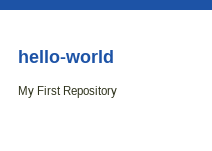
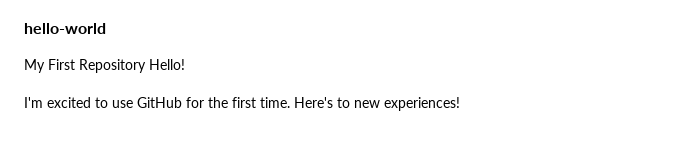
- My First Repository
+ My First Repository Hello!
+ I'm excited to use GitHub for the first time. Here's to new experiences!

